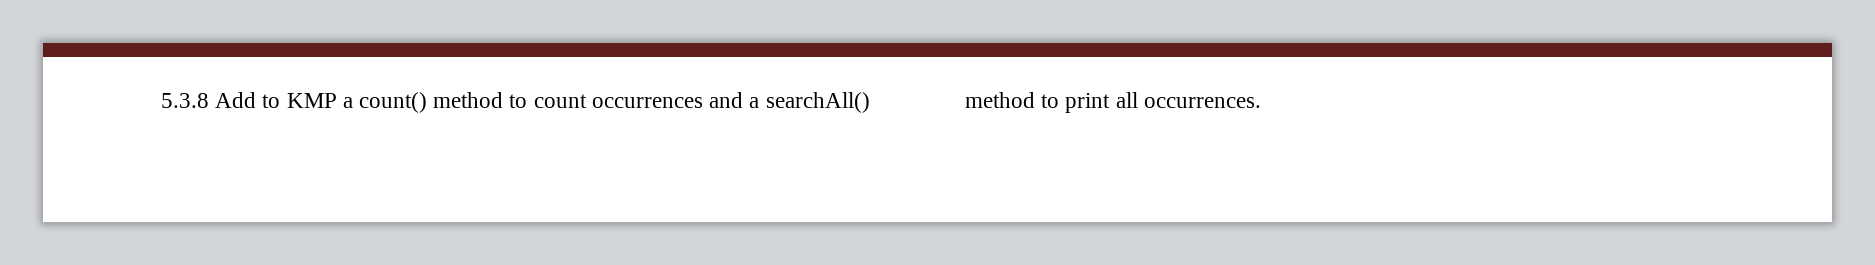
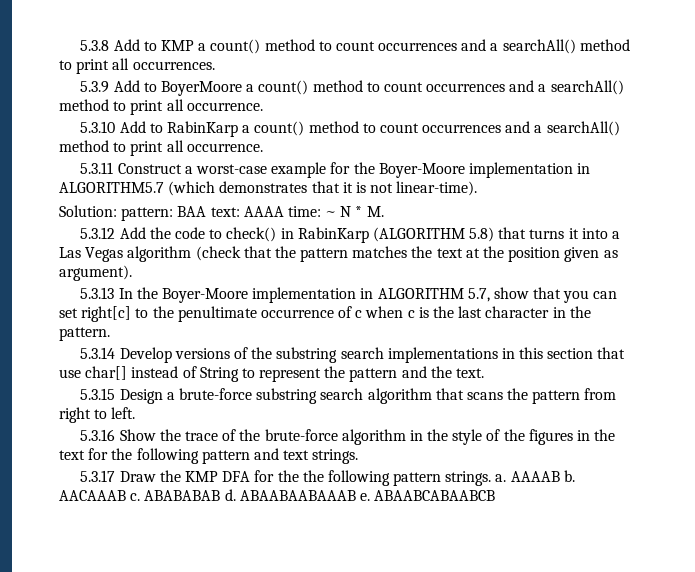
+ 5.3.9 Add to BoyerMoore a count() method to count occurrences and a searchAll() method to print all occurrence.
+ 5.3.10 Add to RabinKarp a count() method to count occurrences and a searchAll() method to print all occurrence.
+ 5.3.11 Construct a worst-case example for the Boyer-Moore implementation in ALGORITHM5.7 (which demonstrates that it is not linear-time).
+ Solution: pattern: BAA text: AAAA time: ~ N * M.
+ 5.3.12 Add the code to check() in RabinKarp (ALGORITHM 5.8) that turns it into a Las Vegas algorithm (check that the pattern matches the text at the position given as argument).
+ 5.3.13 In the Boyer-Moore implementation in ALGORITHM 5.7, show that you can set right[c] to the penultimate occurrence of c when c is the last character in the pattern.
+ 5.3.14 Develop versions of the substring search implementations in this section that use char[] instead of String to represent the pattern and the text.
+ 5.3.15 Design a brute-force substring search algorithm that scans the pattern from right to left.
+ 5.3.16 Show the trace of the brute-force algorithm in the style of the figures in the text for the following pattern and text strings.
+ 5.3.17 Draw the KMP DFA for the the following pattern strings. a. AAAAB b. AACAAAB c. ABABABAB d. ABAABAABAAAB e. ABAABCABAABCB

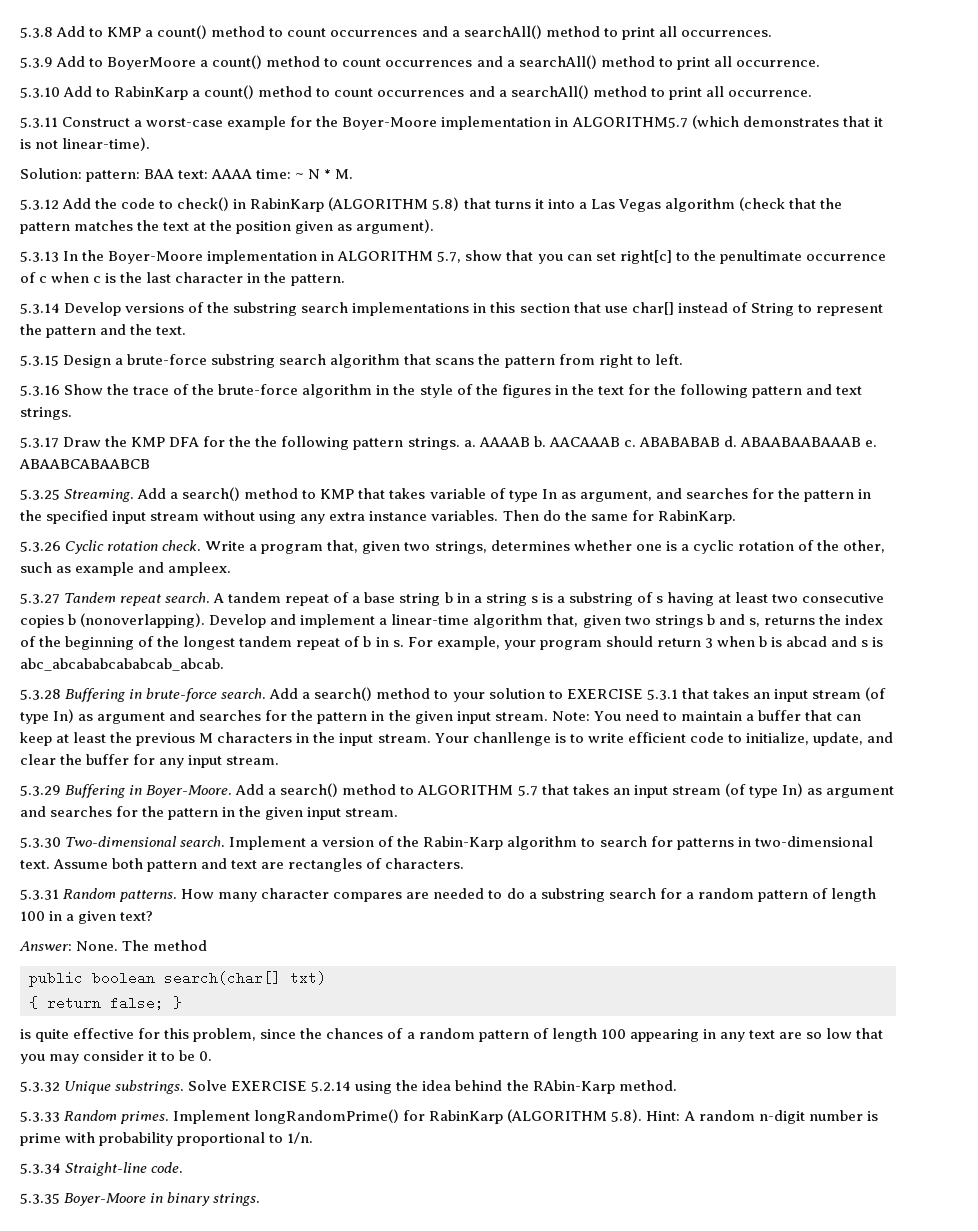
+ 5.3.25 Streaming. Add a search() method to KMP that takes variable of type In as argument, and searches for the pattern in the specified input stream without using any extra instance variables. Then do the same for RabinKarp.
+ 5.3.26 Cyclic rotation check. Write a program that, given two strings, determines whether one is a cyclic rotation of the other, such as example and ampleex.
+ 5.3.27 Tandem repeat search. A tandem repeat of a base string b in a string s is a substring of s having at least two consecutive copies b (nonoverlapping). Develop and implement a linear-time algorithm that, given two strings b and s, returns the index of the beginning of the longest tandem repeat of b in s. For example, your program should return 3 when b is abcad and s is abc_abcababcababcab_abcab.
+ 5.3.28 Buffering in brute-force search. Add a search() method to your solution to EXERCISE 5.3.1 that takes an input stream (of type In) as argument and searches for the pattern in the given input stream. Note: You need to maintain a buffer that can keep at least the previous M characters in the input stream. Your chanllenge is to write efficient code to initialize, update, and clear the buffer for any input stream.
+ 5.3.29 Buffering in Boyer-Moore. Add a search() method to ALGORITHM 5.7 that takes an input stream (of type In) as argument and searches for the pattern in the given input stream.
+ 5.3.30 Two-dimensional search. Implement a version of the Rabin-Karp algorithm to search for patterns in two-dimensional text. Assume both pattern and text are rectangles of characters.
+ 5.3.31 Random patterns. How many character compares are needed to do a substring search for a random pattern of length 100 in a given text?
+ Answer: None. The method
+ public boolean search(char[] txt)
+ { return false; }
+ is quite effective for this problem, since the chances of a random pattern of length 100 appearing in any text are so low that you may consider it to be 0.
+ 5.3.32 Unique substrings. Solve EXERCISE 5.2.14 using the idea behind the RAbin-Karp method.
+ 5.3.33 Random primes. Implement longRandomPrime() for RabinKarp (ALGORITHM 5.8). Hint: A random n-digit number is prime with probability proportional to 1/n.
+ 5.3.34 Straight-line code.
+ 5.3.35 Boyer-Moore in binary strings.

